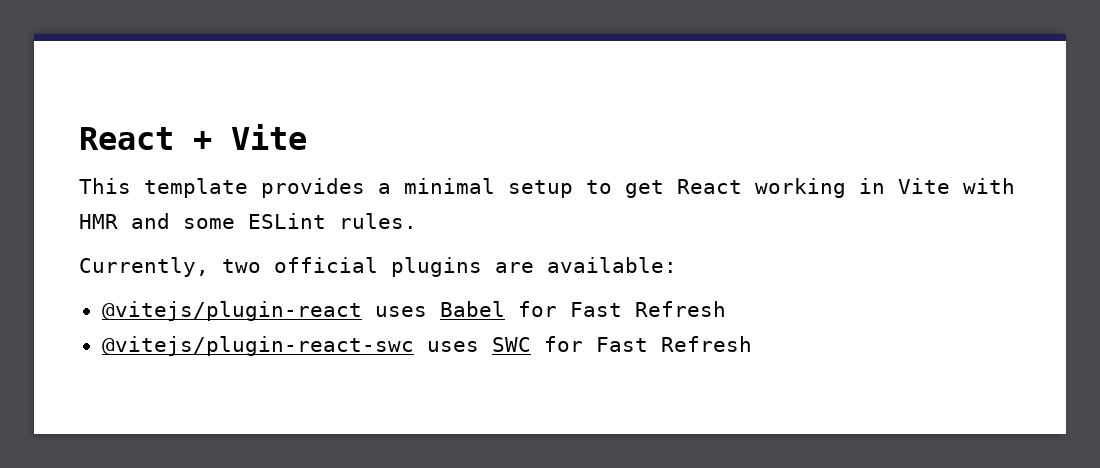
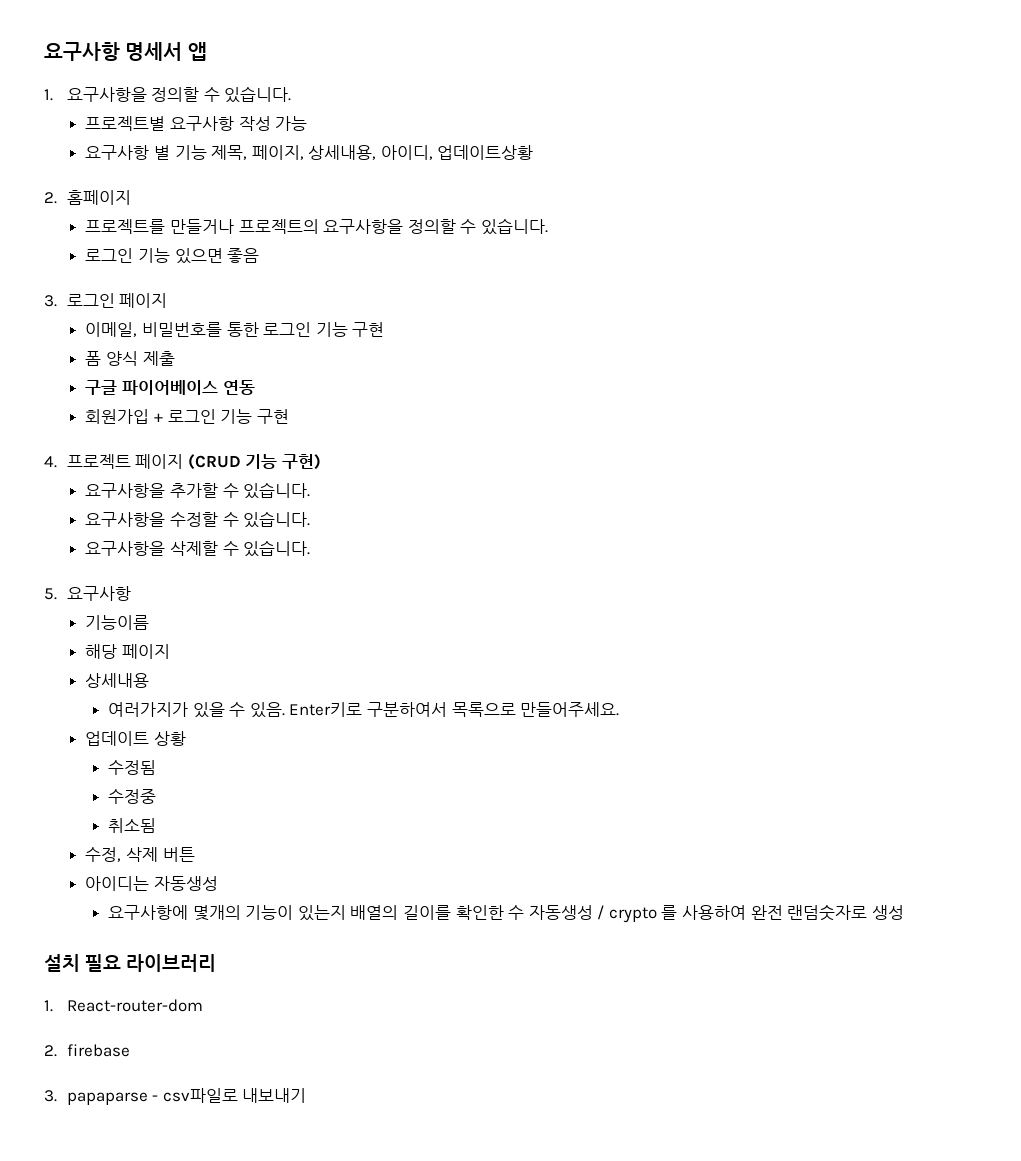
- React + Vite
- This template provides a minimal setup to get React working in Vite with HMR and some ESLint rules.
- Currently, two official plugins are available:
- @vitejs/plugin-react uses Babel for Fast Refresh
- @vitejs/plugin-react-swc uses SWC for Fast Refresh
+ 요구사항 명세서 앱
+ 1. 요구사항을 정의할 수 있습니다.
+ 프로젝트별 요구사항 작성 가능
+ 요구사항 별 기능 제목, 페이지, 상세내용, 아이디, 업데이트상황
+ 2. 홈페이지
+ 프로젝트를 만들거나 프로젝트의 요구사항을 정의할 수 있습니다.
+ 로그인 기능 있으면 좋음
+ 3. 로그인 페이지
+ 이메일, 비밀번호를 통한 로그인 기능 구현
+ 폼 양식 제출
+ 구글 파이어베이스 연동
+ 회원가입 + 로그인 기능 구현
+ 4. 프로젝트 페이지 (CRUD 기능 구현)
+ 요구사항을 추가할 수 있습니다.
+ 요구사항을 수정할 수 있습니다.
+ 요구사항을 삭제할 수 있습니다.
+ 5. 요구사항
+ 기능이름
+ 해당 페이지
+ 상세내용
+ 여러가지가 있을 수 있음. Enter키로 구분하여서 목록으로 만들어주세요.
+ 업데이트 상황
+ 수정됨
+ 수정중
+ 취소됨
+ 수정, 삭제 버튼
+ 아이디는 자동생성
+ 요구사항에 몇개의 기능이 있는지 배열의 길이를 확인한 수 자동생성 / crypto 를 사용하여 완전 랜덤숫자로 생성
+ 설치 필요 라이브러리
+ 1. React-router-dom
+ 2. firebase
+ 3. papaparse - csv파일로 내보내기

